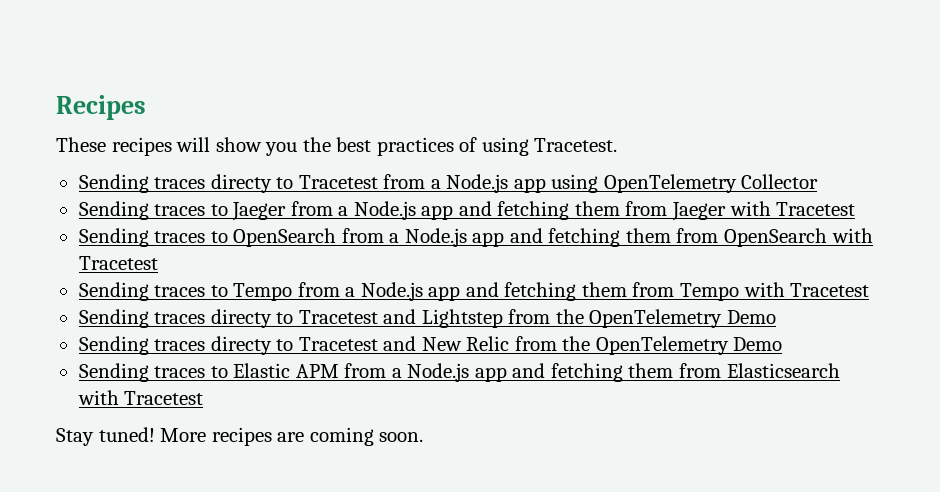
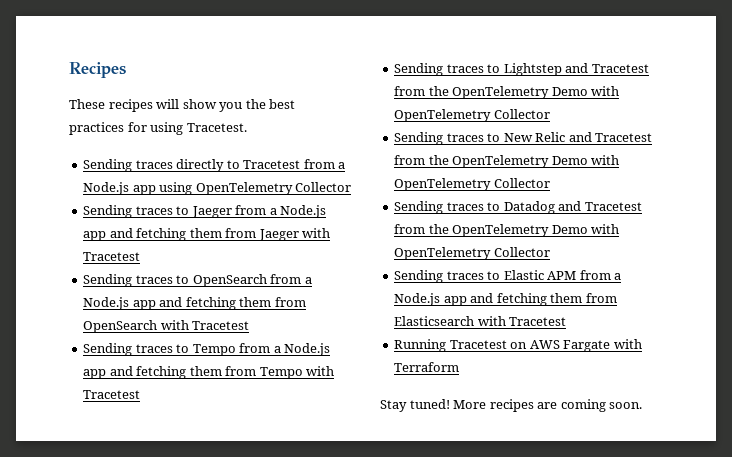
- These recipes will show you the best practices of using Tracetest.
+ These recipes will show you the best practices for using Tracetest.
- Sending traces directy to Tracetest from a Node.js app using OpenTelemetry Collector
+ Sending traces directly to Tracetest from a Node.js app using OpenTelemetry Collector
- Sending traces directy to Tracetest and Lightstep from the OpenTelemetry Demo
- Sending traces directy to Tracetest and New Relic from the OpenTelemetry Demo
+ Sending traces to Lightstep and Tracetest from the OpenTelemetry Demo with OpenTelemetry Collector
+ Sending traces to New Relic and Tracetest from the OpenTelemetry Demo with OpenTelemetry Collector
+ Sending traces to Datadog and Tracetest from the OpenTelemetry Demo with OpenTelemetry Collector
+ Running Tracetest on AWS Fargate with Terraform

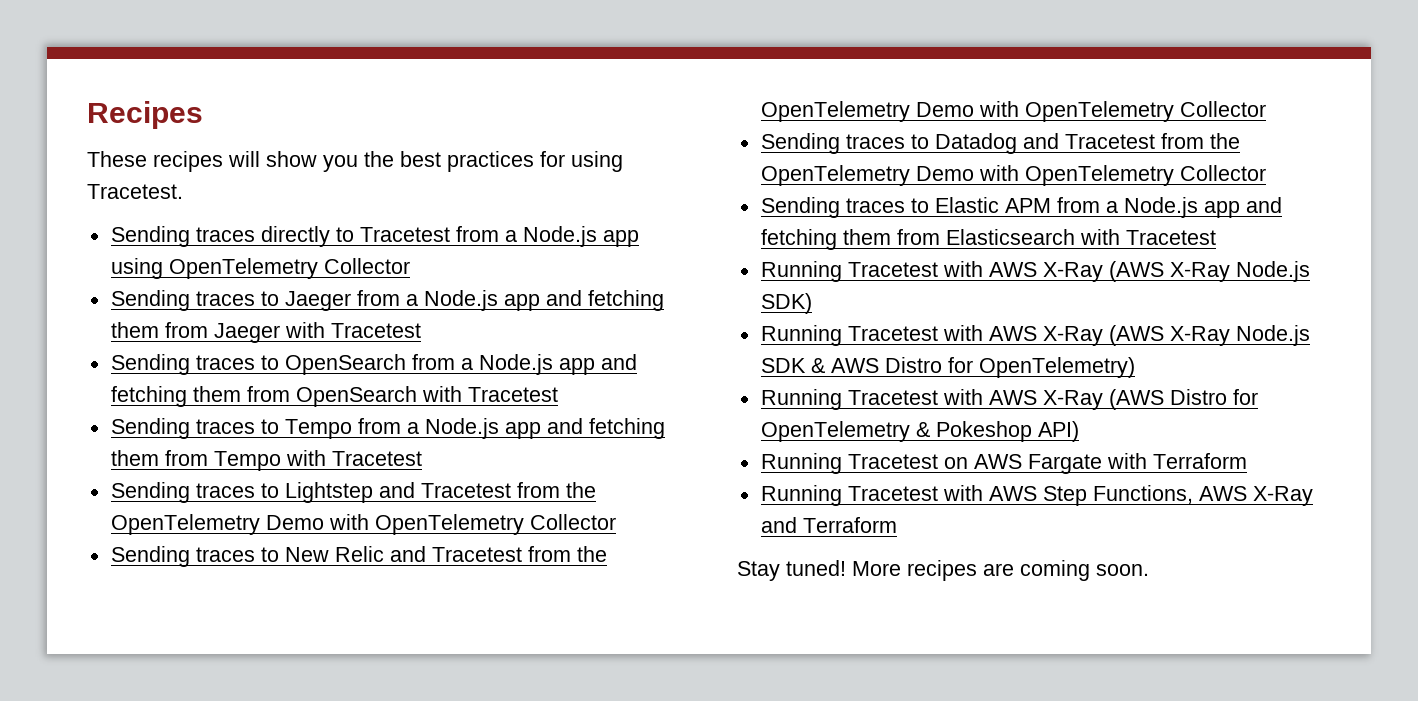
+ Running Tracetest with AWS X-Ray (AWS X-Ray Node.js SDK)
+ Running Tracetest with AWS X-Ray (AWS X-Ray Node.js SDK & AWS Distro for OpenTelemetry)
+ Running Tracetest with AWS X-Ray (AWS Distro for OpenTelemetry & Pokeshop API)
+ Running Tracetest with AWS Step Functions, AWS X-Ray and Terraform

